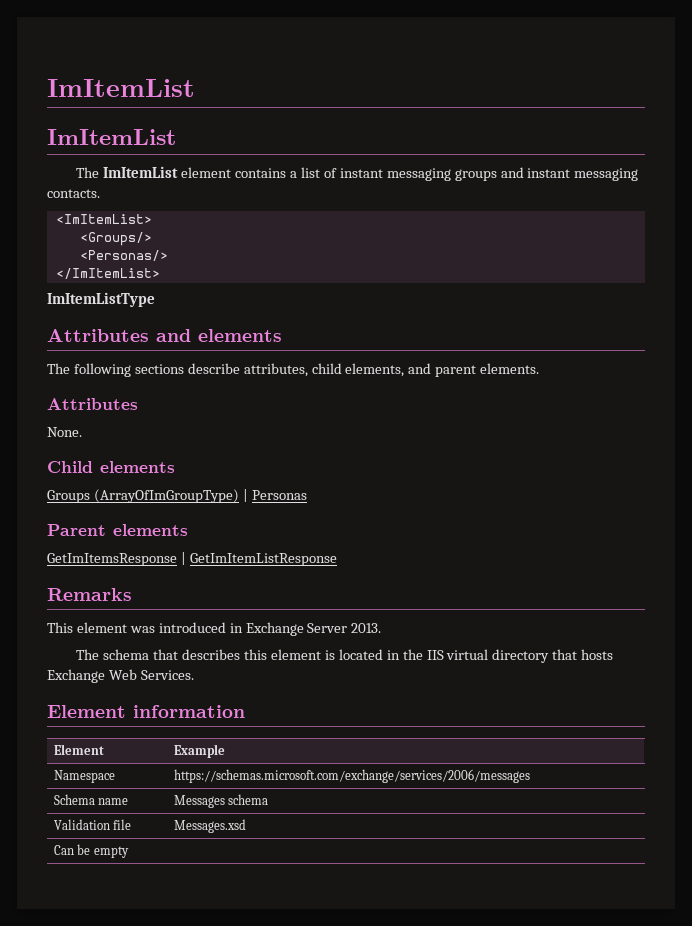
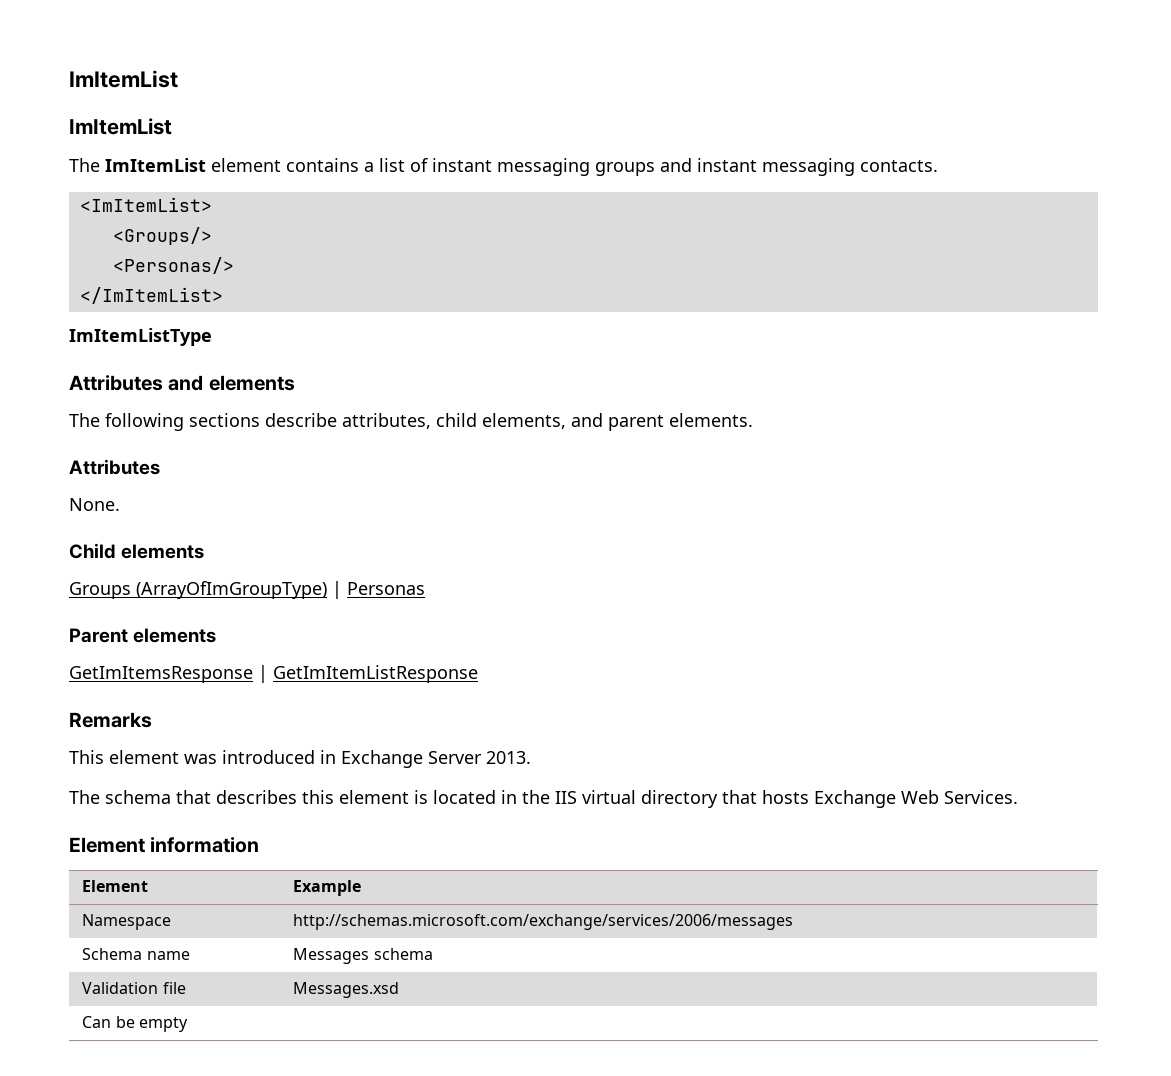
- Namespace | https://schemas.microsoft.com/exchange/services/2006/messages
+ Namespace | http://schemas.microsoft.com/exchange/services/2006/messages

